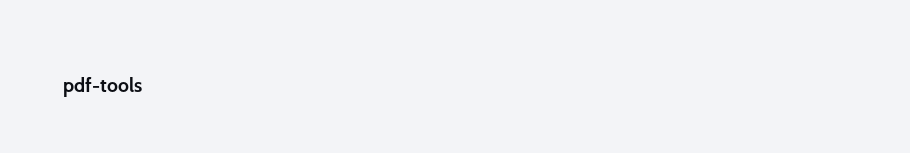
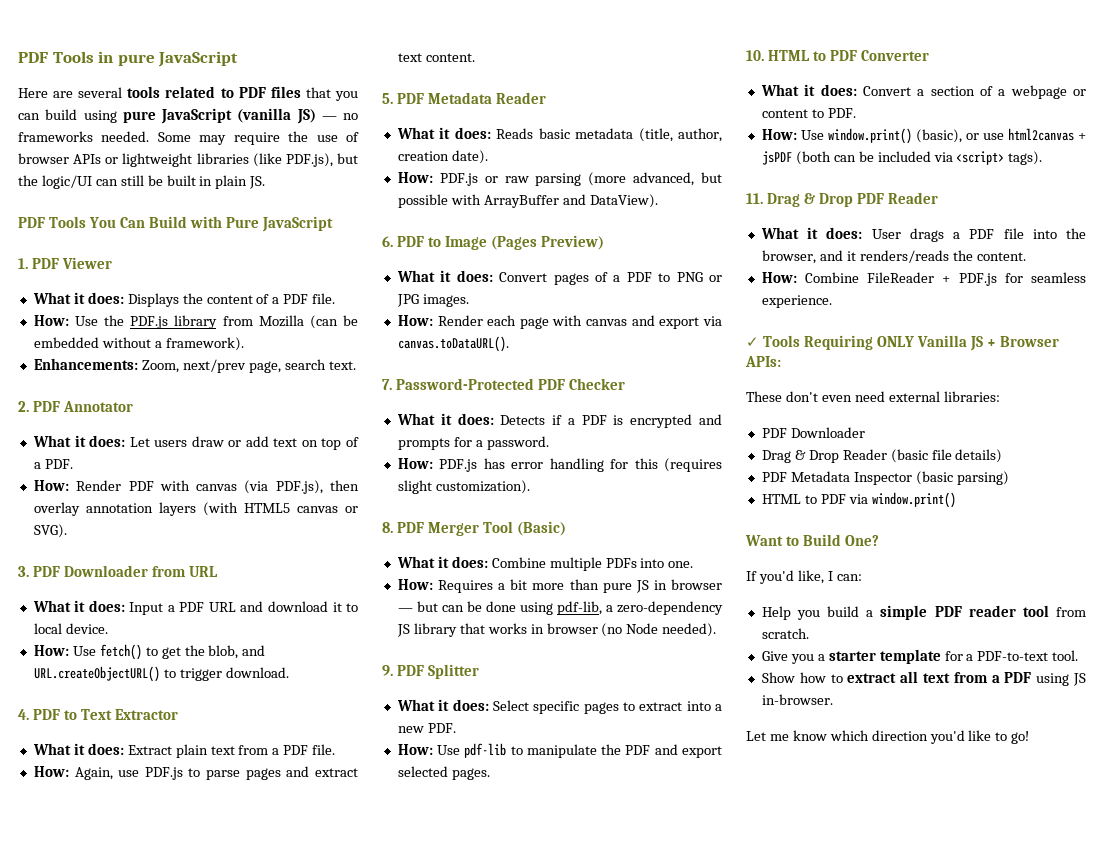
- pdf-tools
+ PDF Tools in pure JavaScript
+ Here are several tools related to PDF files that you can build using pure JavaScript (vanilla JS) — no frameworks needed. Some may require the use of browser APIs or lightweight libraries (like PDF.js), but the logic/UI can still be built in plain JS.
+ PDF Tools You Can Build with Pure JavaScript
+ 1. PDF Viewer
+ What it does: Displays the content of a PDF file.
+ How: Use the PDF.js library from Mozilla (can be embedded without a framework).
+ Enhancements: Zoom, next/prev page, search text.
+ 2. PDF Annotator
+ What it does: Let users draw or add text on top of a PDF.
+ How: Render PDF with canvas (via PDF.js), then overlay annotation layers (with HTML5 canvas or SVG).
+ 3. PDF Downloader from URL
+ What it does: Input a PDF URL and download it to local device.
+ How: Use fetch() to get the blob, and URL.createObjectURL() to trigger download.
+ 4. PDF to Text Extractor
+ What it does: Extract plain text from a PDF file.
+ How: Again, use PDF.js to parse pages and extract text content.
+ 5. PDF Metadata Reader
+ What it does: Reads basic metadata (title, author, creation date).
+ How: PDF.js or raw parsing (more advanced, but possible with ArrayBuffer and DataView).
+ 6. PDF to Image (Pages Preview)
+ What it does: Convert pages of a PDF to PNG or JPG images.
+ How: Render each page with canvas and export via canvas.toDataURL().
+ 7. Password-Protected PDF Checker
+ What it does: Detects if a PDF is encrypted and prompts for a password.
+ How: PDF.js has error handling for this (requires slight customization).
+ 8. PDF Merger Tool (Basic)
+ What it does: Combine multiple PDFs into one.
+ How: Requires a bit more than pure JS in browser — but can be done using pdf-lib, a zero-dependency JS library that works in browser (no Node needed).
+ 9. PDF Splitter
+ What it does: Select specific pages to extract into a new PDF.
+ How: Use pdf-lib to manipulate the PDF and export selected pages.
+ 10. HTML to PDF Converter
+ What it does: Convert a section of a webpage or content to PDF.
+ How: Use window.print() (basic), or use html2canvas + jsPDF (both can be included via <script> tags).
+ 11. Drag & Drop PDF Reader
+ What it does: User drags a PDF file into the browser, and it renders/reads the content.
+ How: Combine FileReader + PDF.js for seamless experience.
+ ✓ Tools Requiring ONLY Vanilla JS + Browser APIs:
+ These don't even need external libraries:
+ PDF Downloader
+ Drag & Drop Reader (basic file details)
+ PDF Metadata Inspector (basic parsing)
+ HTML to PDF via window.print()
+ Want to Build One?
+ If you'd like, I can:
+ Help you build a simple PDF reader tool from scratch.
+ Give you a starter template for a PDF-to-text tool.
+ Show how to extract all text from a PDF using JS in-browser.
+ Let me know which direction you'd like to go!

